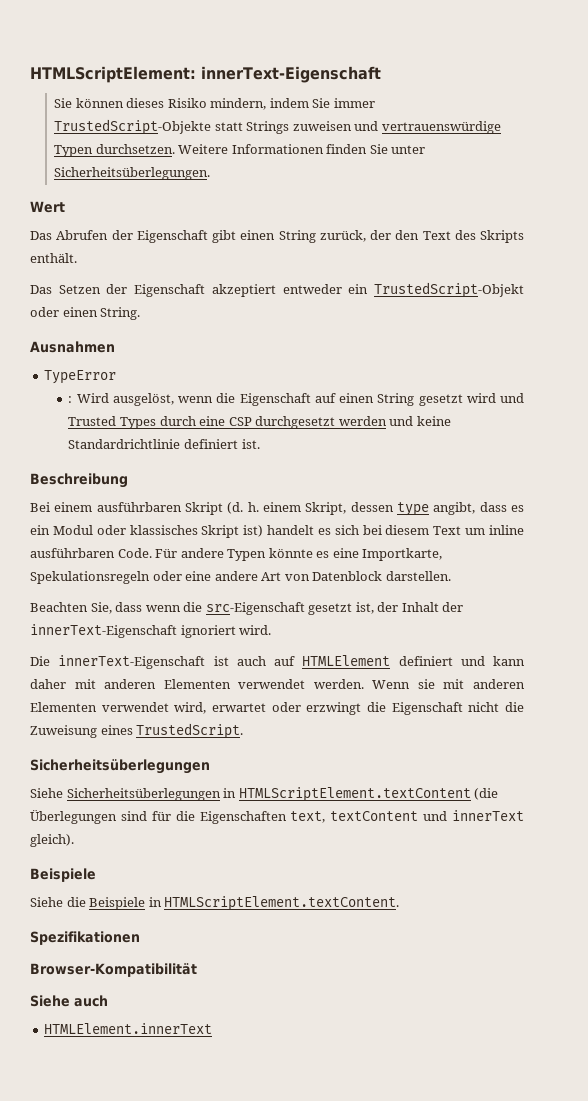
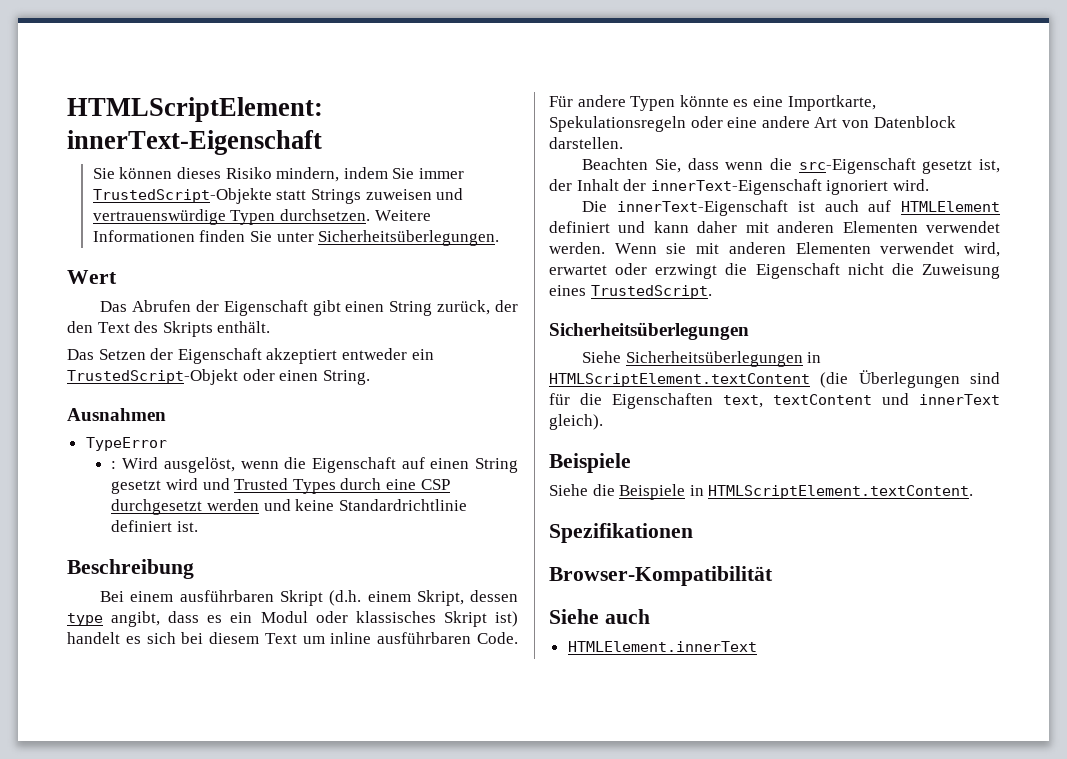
- Bei einem ausführbaren Skript (d. h. einem Skript, dessen type angibt, dass es ein Modul oder klassisches Skript ist) handelt es sich bei diesem Text um inline ausführbaren Code.
+ Bei einem ausführbaren Skript (d.h. einem Skript, dessen type angibt, dass es ein Modul oder klassisches Skript ist) handelt es sich bei diesem Text um inline ausführbaren Code.

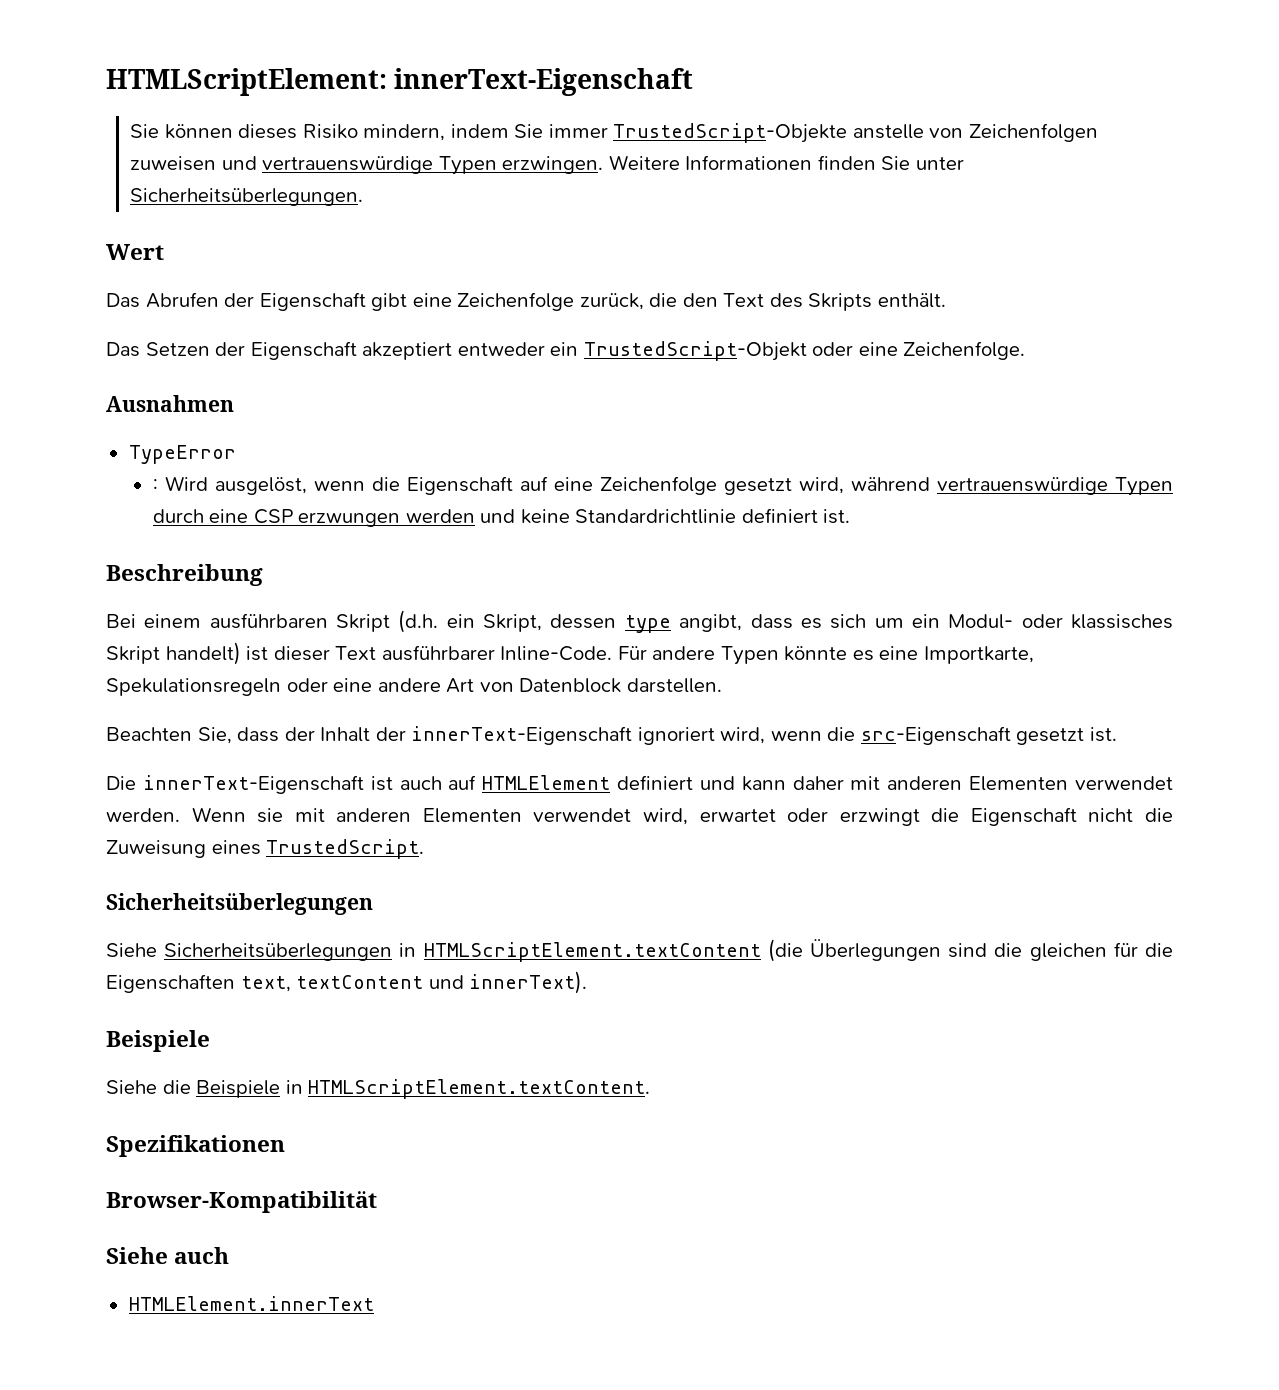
- Sie können dieses Risiko mindern, indem Sie immer TrustedScript-Objekte statt Strings zuweisen und vertrauenswürdige Typen durchsetzen.
+ Sie können dieses Risiko mindern, indem Sie immer TrustedScript-Objekte anstelle von Zeichenfolgen zuweisen und vertrauenswürdige Typen erzwingen.
- Das Abrufen der Eigenschaft gibt einen String zurück, der den Text des Skripts enthält.
+ Das Abrufen der Eigenschaft gibt eine Zeichenfolge zurück, die den Text des Skripts enthält.
- Das Setzen der Eigenschaft akzeptiert entweder ein TrustedScript-Objekt oder einen String.
+ Das Setzen der Eigenschaft akzeptiert entweder ein TrustedScript-Objekt oder eine Zeichenfolge.
- : Wird ausgelöst, wenn die Eigenschaft auf einen String gesetzt wird und Trusted Types durch eine CSP durchgesetzt werden und keine Standardrichtlinie definiert ist.
+ : Wird ausgelöst, wenn die Eigenschaft auf eine Zeichenfolge gesetzt wird, während vertrauenswürdige Typen durch eine CSP erzwungen werden und keine Standardrichtlinie definiert ist.
- Bei einem ausführbaren Skript (d.h. einem Skript, dessen type angibt, dass es ein Modul oder klassisches Skript ist) handelt es sich bei diesem Text um inline ausführbaren Code.
+ Bei einem ausführbaren Skript (d.h. ein Skript, dessen type angibt, dass es sich um ein Modul- oder klassisches Skript handelt) ist dieser Text ausführbarer Inline-Code.
- Beachten Sie, dass wenn die src-Eigenschaft gesetzt ist, der Inhalt der innerText-Eigenschaft ignoriert wird.
+ Beachten Sie, dass der Inhalt der innerText-Eigenschaft ignoriert wird, wenn die src-Eigenschaft gesetzt ist.
- Siehe Sicherheitsüberlegungen in HTMLScriptElement.textContent (die Überlegungen sind für die Eigenschaften text, textContent und innerText gleich).
+ Siehe Sicherheitsüberlegungen in HTMLScriptElement.textContent (die Überlegungen sind die gleichen für die Eigenschaften text, textContent und innerText).

